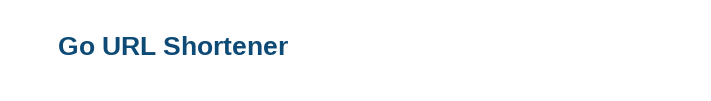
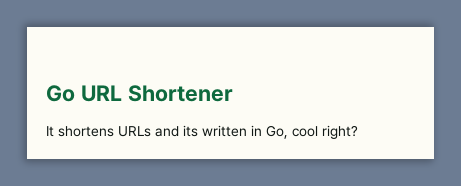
+ It shortens URLs and its written in Go, cool right?

